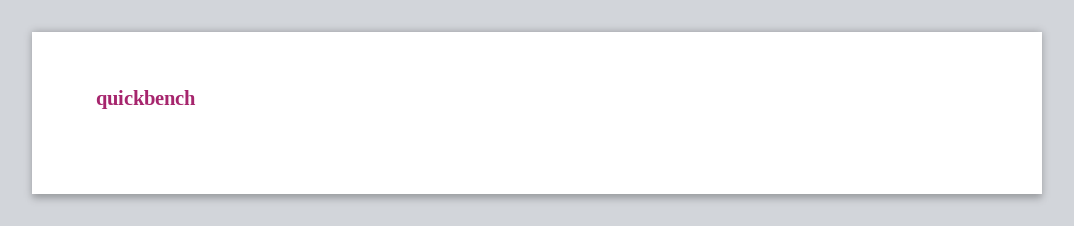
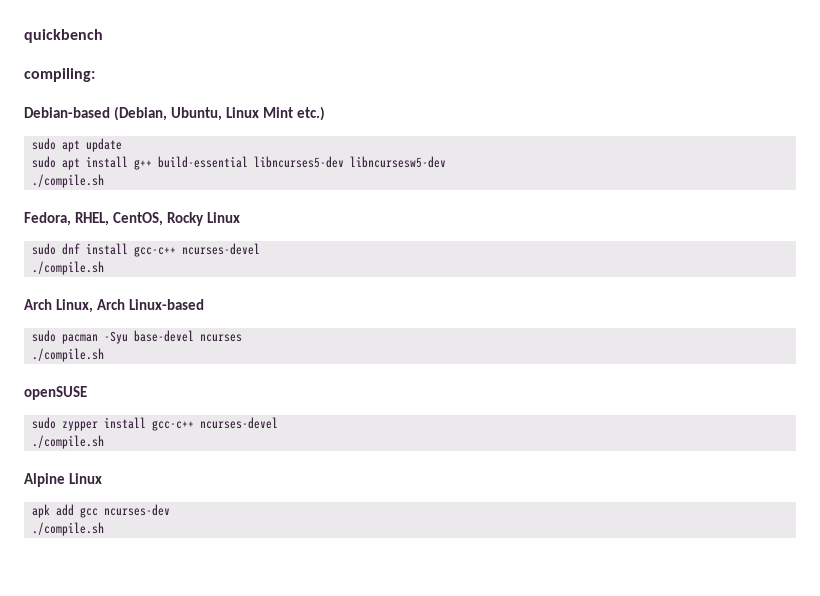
+ compiling:
+ Debian-based (Debian, Ubuntu, Linux Mint etc.)
+ sudo apt update
+ sudo apt install g++ build-essential libncurses5-dev libncursesw5-dev
+ ./compile.sh
+ Fedora, RHEL, CentOS, Rocky Linux
+ sudo dnf install gcc-c++ ncurses-devel
+ ./compile.sh
+ Arch Linux, Arch Linux-based
+ sudo pacman -Syu base-devel ncurses
+ ./compile.sh
+ openSUSE
+ sudo zypper install gcc-c++ ncurses-devel
+ ./compile.sh
+ Alpine Linux
+ apk add gcc ncurses-dev
+ ./compile.sh

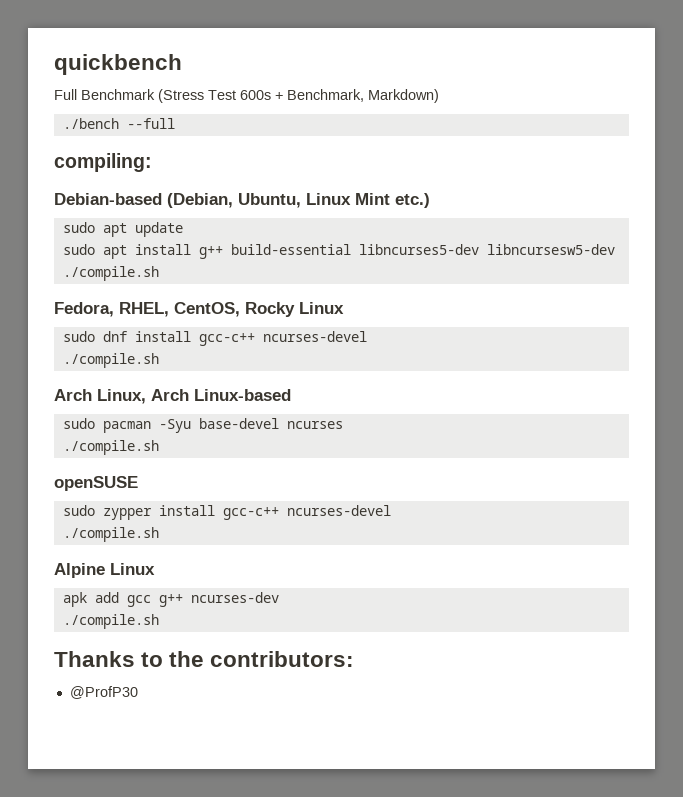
+ Full Benchmark (Stress Test 600s + Benchmark, Markdown)
+ ./bench --full
- apk add gcc ncurses-dev
+ apk add gcc g++ ncurses-dev
+ Thanks to the contributors:
+ @ProfP30

